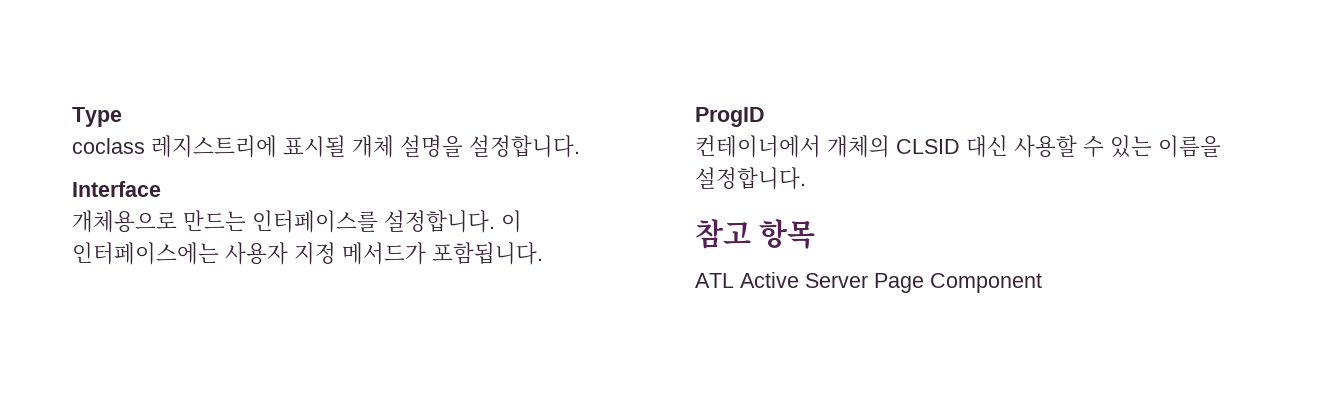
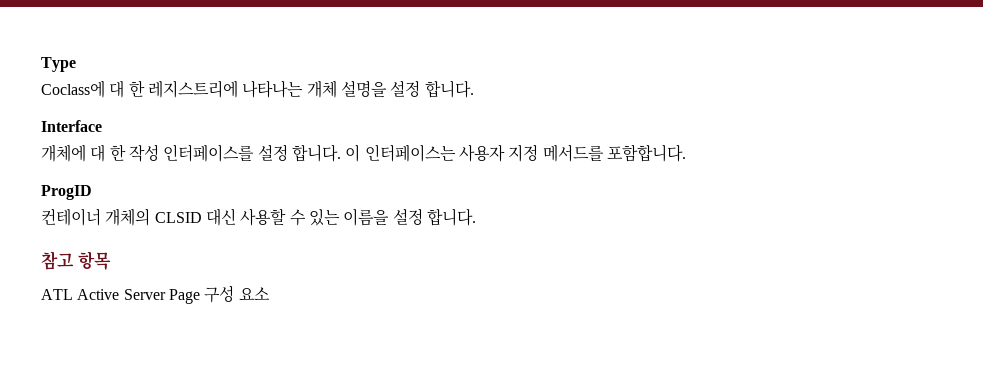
- coclass 레지스트리에 표시될 개체 설명을 설정합니다.
+ Coclass에 대 한 레지스트리에 나타나는 개체 설명을 설정 합니다.
  Interface
- 개체용으로 만드는 인터페이스를 설정합니다. 이 인터페이스에는 사용자 지정 메서드가 포함됩니다.
+ 개체에 대 한 작성 인터페이스를 설정 합니다. 이 인터페이스는 사용자 지정 메서드를 포함합니다.
- 컨테이너에서 개체의 CLSID 대신 사용할 수 있는 이름을 설정합니다.
+ 컨테이너 개체의 CLSID 대신 사용할 수 있는 이름을 설정 합니다.
- ATL Active Server Page Component
+ ATL Active Server Page 구성 요소

